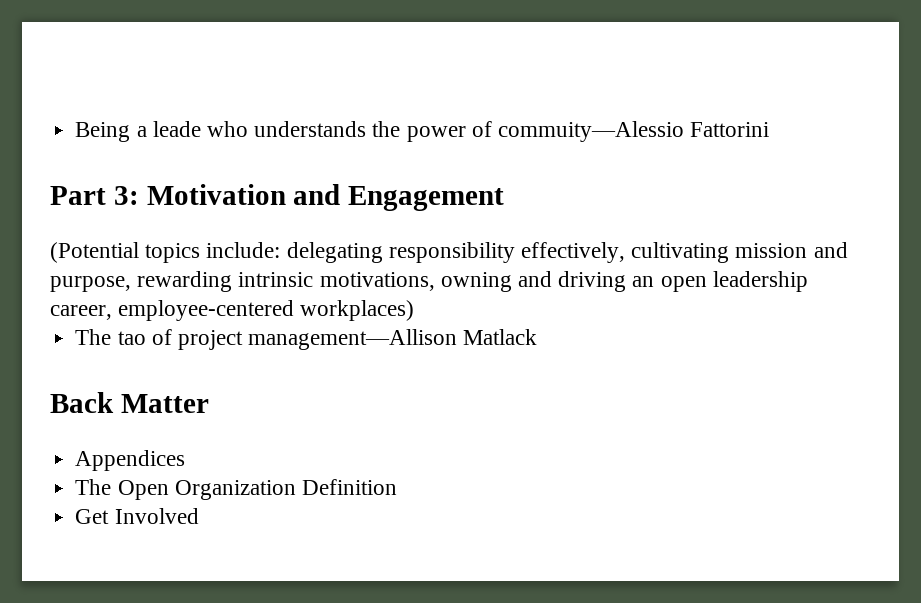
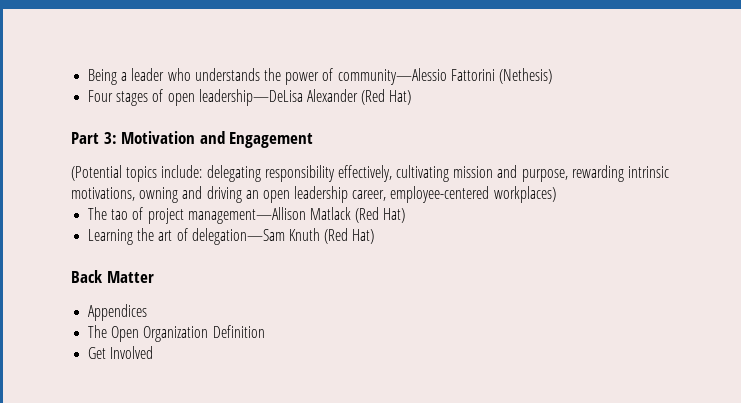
- Being a leade who understands the power of commuity—Alessio Fattorini
+ Being a leader who understands the power of community—Alessio Fattorini (Nethesis)
+ Four stages of open leadership—DeLisa Alexander (Red Hat)
- The tao of project management—Allison Matlack
+ The tao of project management—Allison Matlack (Red Hat)
+ Learning the art of delegation—Sam Knuth (Red Hat)

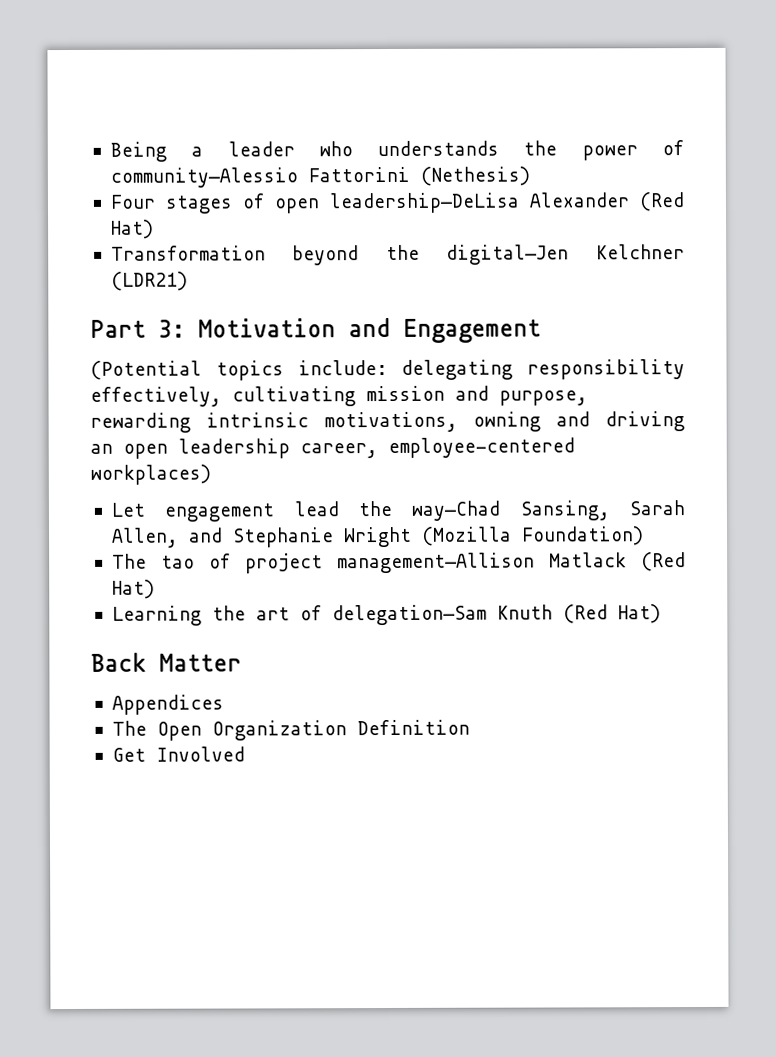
+ Transformation beyond the digital—Jen Kelchner (LDR21)
+ Let engagement lead the way—Chad Sansing, Sarah Allen, and Stephanie Wright (Mozilla Foundation)

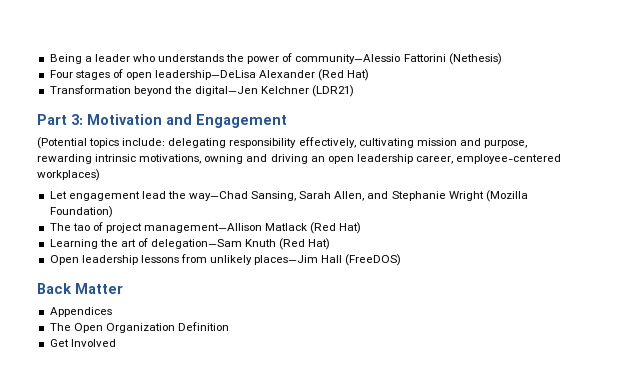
+ Open leadership lessons from unlikely places—Jim Hall (FreeDOS)

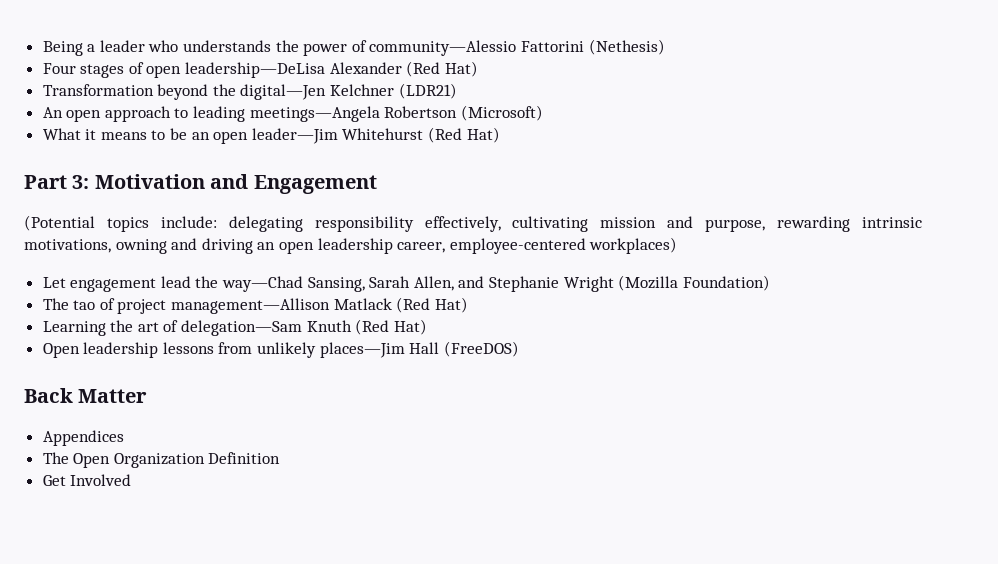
+ An open approach to leading meetings—Angela Robertson (Microsoft)
+ What it means to be an open leader—Jim Whitehurst (Red Hat)

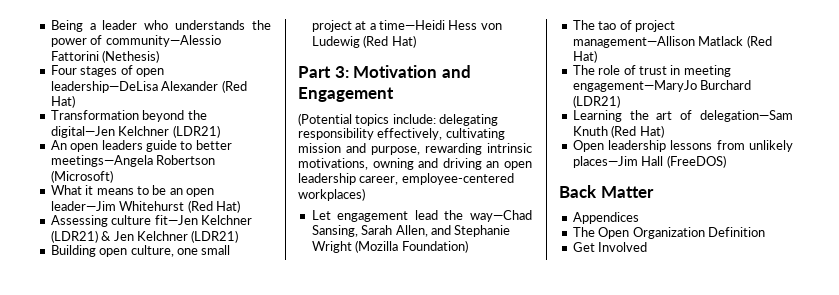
- An open approach to leading meetings—Angela Robertson (Microsoft)
+ An open leaders guide to better meetings—Angela Robertson (Microsoft)
+ Assessing culture fit—Jen Kelchner (LDR21) & Jen Kelchner (LDR21)
+ Building open culture, one small project at a time—Heidi Hess von Ludewig (Red Hat)
+ The role of trust in meeting engagement—MaryJo Burchard (LDR21)

